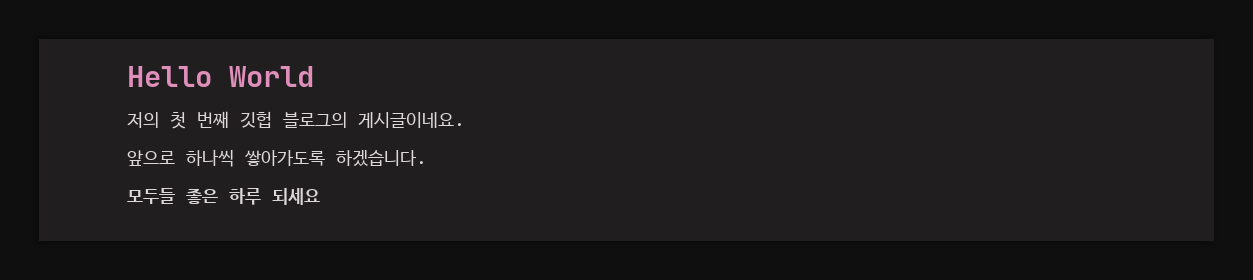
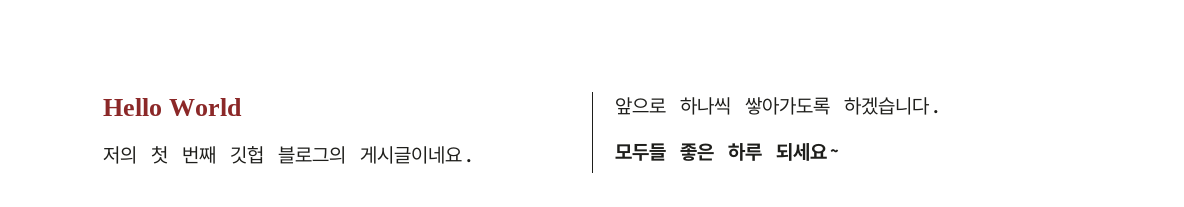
- 모두들 좋은 하루 되세요
+ 모두들 좋은 하루 되세요~

